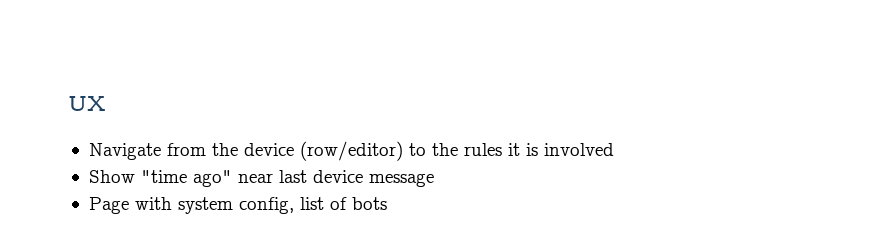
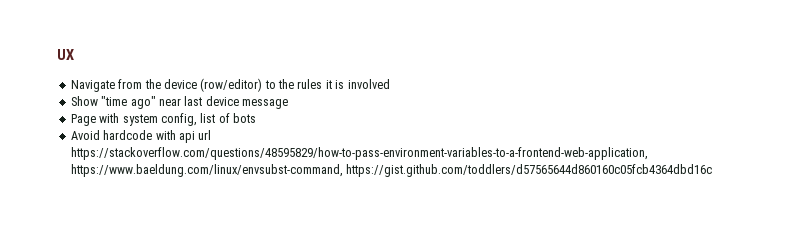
+ Avoid hardcode with api url https://stackoverflow.com/questions/48595829/how-to-pass-environment-variables-to-a-frontend-web-application, https://www.baeldung.com/linux/envsubst-command, https://gist.github.com/toddlers/d57565644d860160c05fcb4364dbd16c

